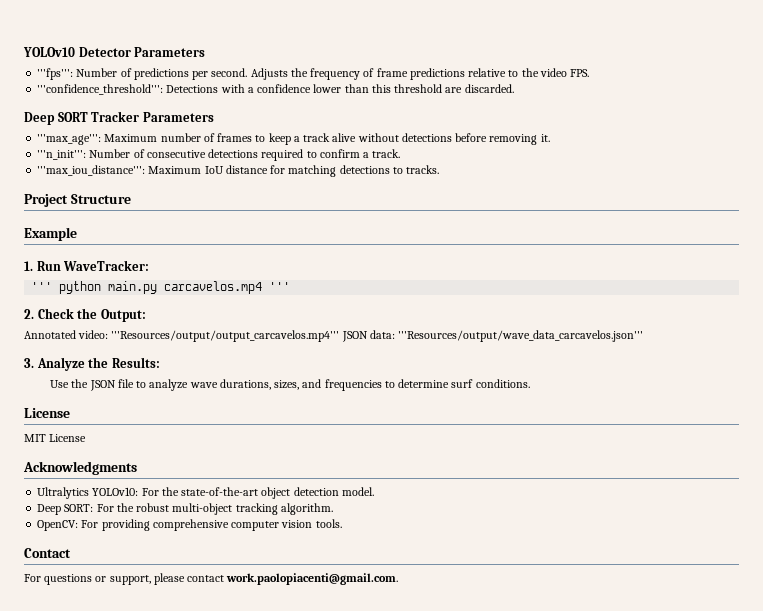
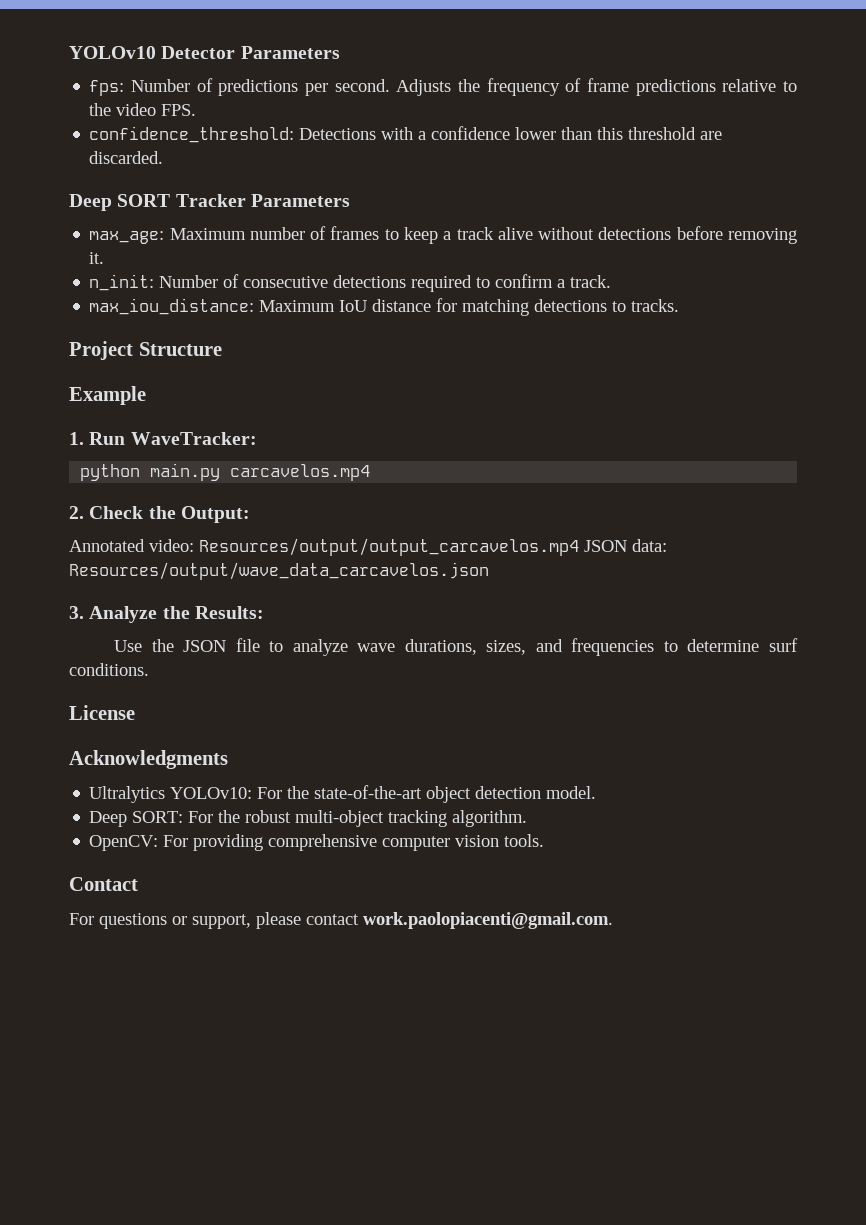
- '''fps''': Number of predictions per second.
+ fps: Number of predictions per second.
- '''confidence_threshold''': Detections with a confidence lower than this threshold are discarded.
+ confidence_threshold: Detections with a confidence lower than this threshold are discarded.
- '''max_age''': Maximum number of frames to keep a track alive without detections before removing it.
+ max_age: Maximum number of frames to keep a track alive without detections before removing it.
- '''n_init''': Number of consecutive detections required to confirm a track.
+ n_init: Number of consecutive detections required to confirm a track.
- '''max_iou_distance''': Maximum IoU distance for matching detections to tracks.
+ max_iou_distance: Maximum IoU distance for matching detections to tracks.
- ''' python main.py carcavelos.mp4 '''
+ python main.py carcavelos.mp4
- Annotated video: '''Resources/output/output_carcavelos.mp4''' JSON data: '''Resources/output/wave_data_carcavelos.json'''
+ Annotated video: Resources/output/output_carcavelos.mp4 JSON data: Resources/output/wave_data_carcavelos.json
- MIT License

